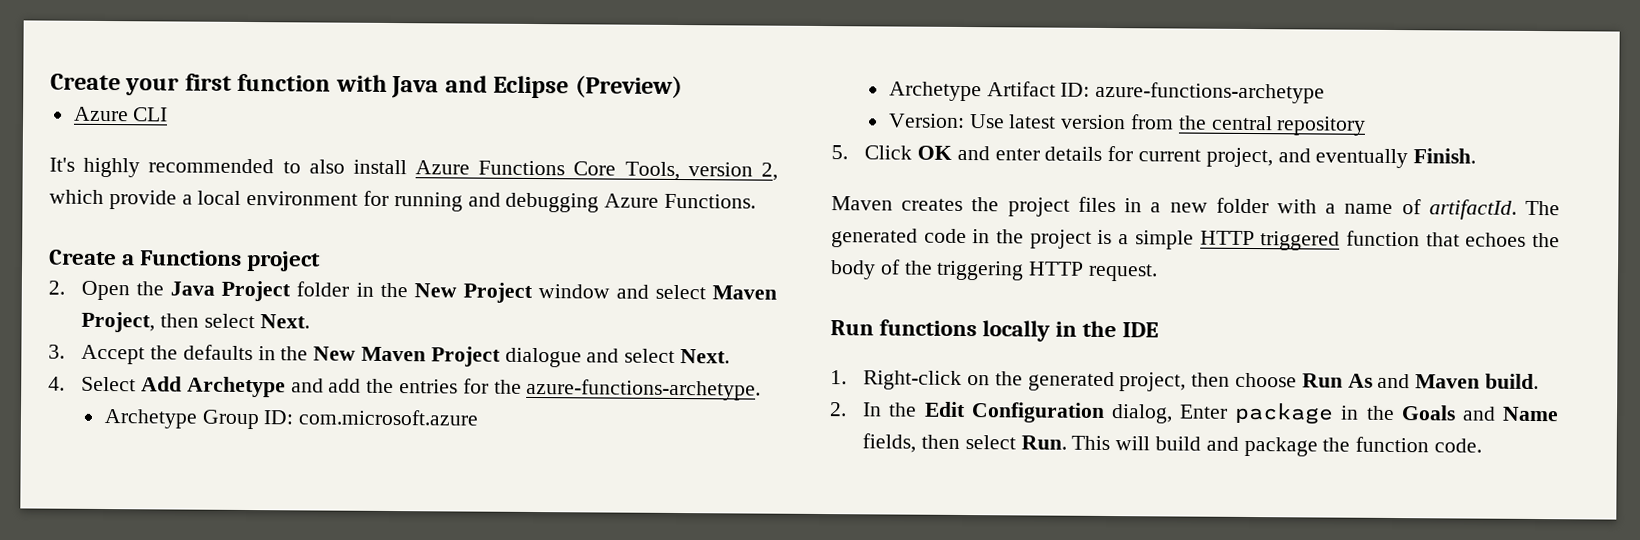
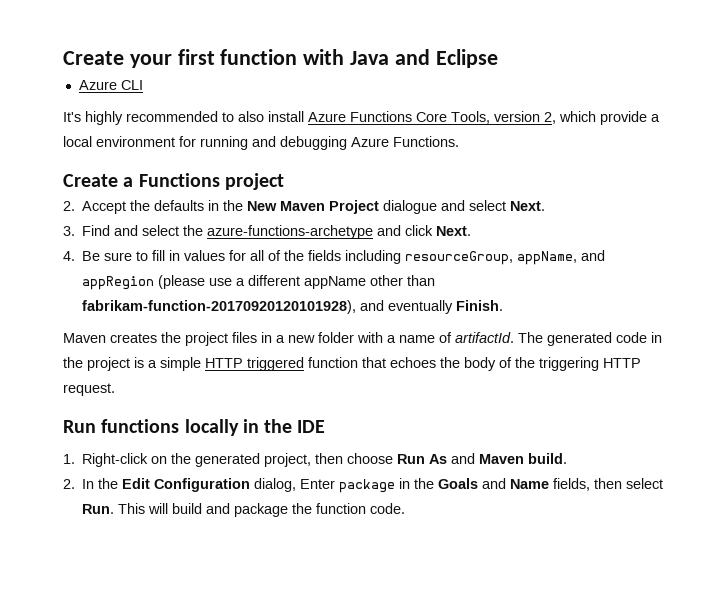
- Create your first function with Java and Eclipse (Preview)
+ Create your first function with Java and Eclipse
- 2. Open the Java Project folder in the New Project window and select Maven Project, then select Next.
- 3. Accept the defaults in the New Maven Project dialogue and select Next.
+ 2. Accept the defaults in the New Maven Project dialogue and select Next.
- 4. Select Add Archetype and add the entries for the azure-functions-archetype.
- Archetype Group ID: com.microsoft.azure
- Archetype Artifact ID: azure-functions-archetype
- Version: Use latest version from the central repository
- 5. Click OK and enter details for current project, and eventually Finish.
+ 3. Find and select the azure-functions-archetype and click Next.
+ 4. Be sure to fill in values for all of the fields including resourceGroup, appName, and appRegion (please use a different appName other than fabrikam-function-20170920120101928), and eventually Finish.

